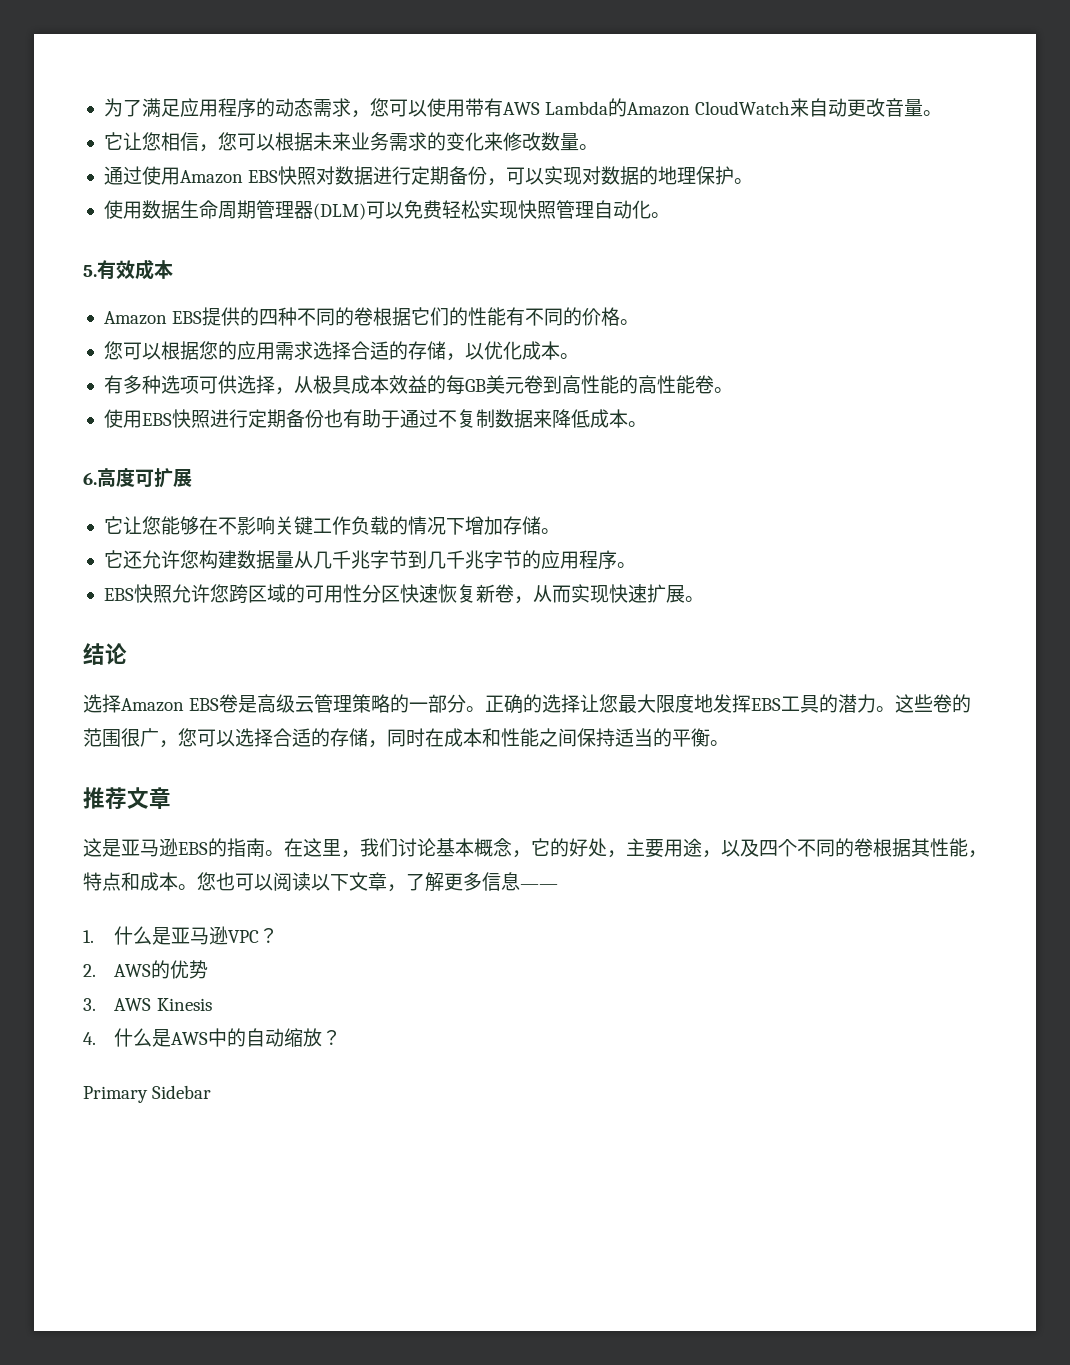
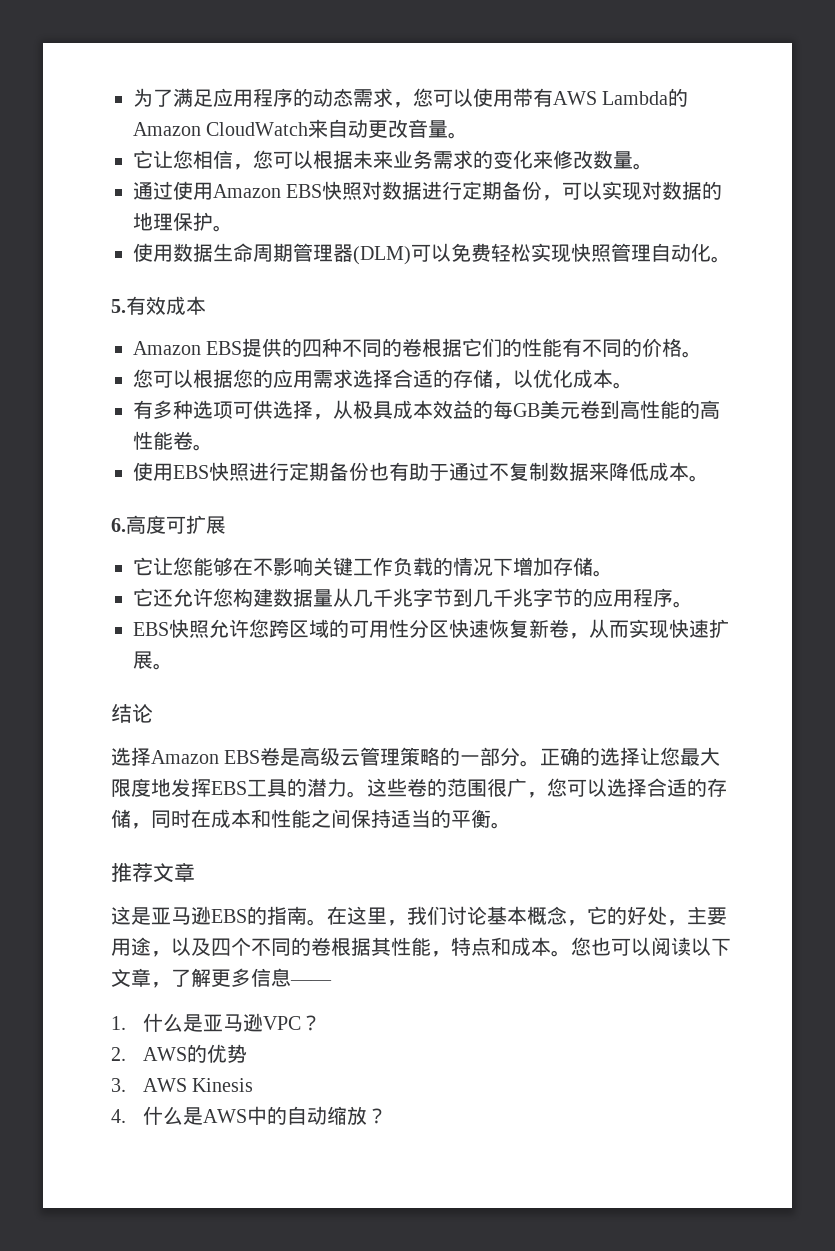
- Primary Sidebar

